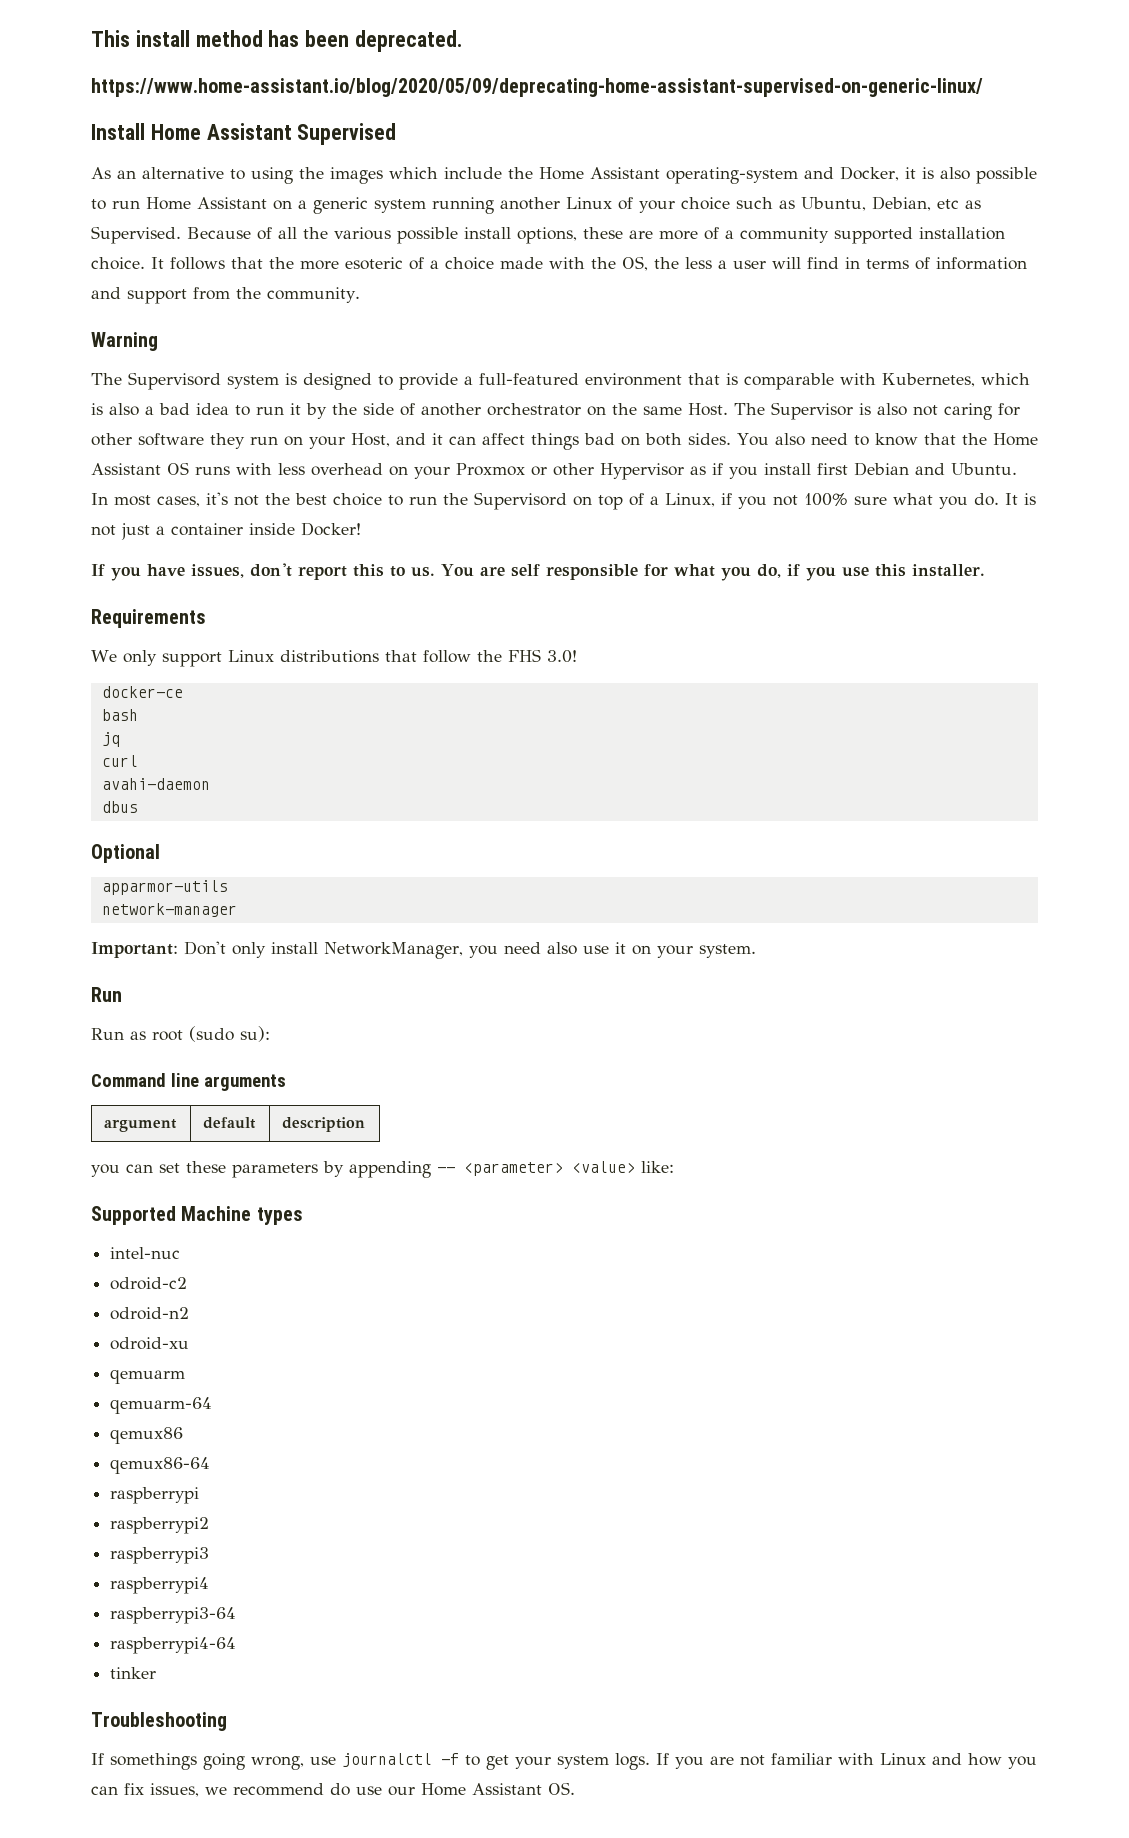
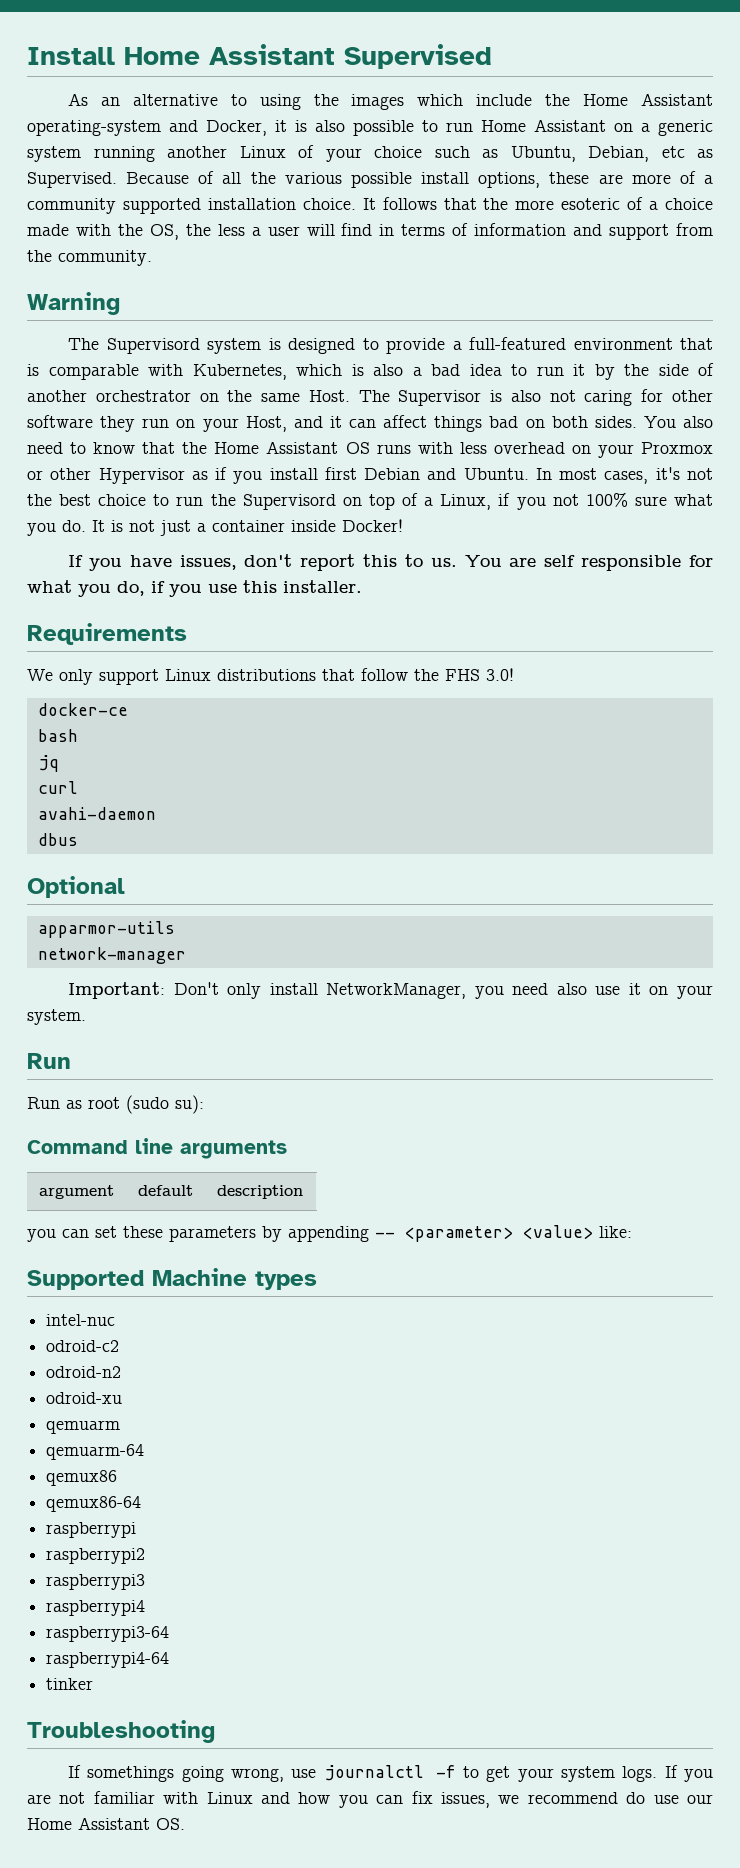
- This install method has been deprecated.
- https://www.home-assistant.io/blog/2020/05/09/deprecating-home-assistant-supervised-on-generic-linux/

